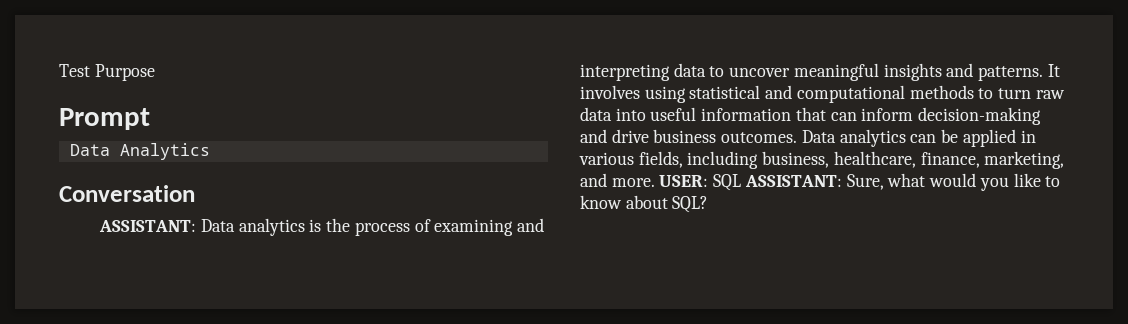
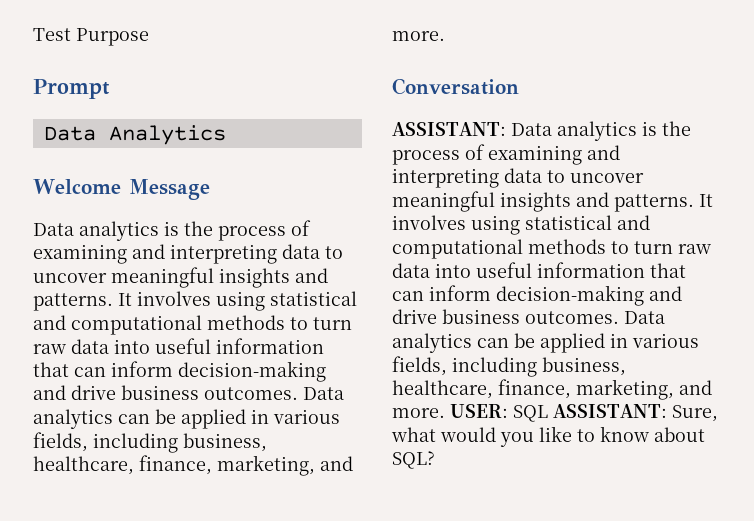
+ Welcome Message
+ Data analytics is the process of examining and interpreting data to uncover meaningful insights and patterns. It involves using statistical and computational methods to turn raw data into useful information that can inform decision-making and drive business outcomes. Data analytics can be applied in various fields, including business, healthcare, finance, marketing, and more.

